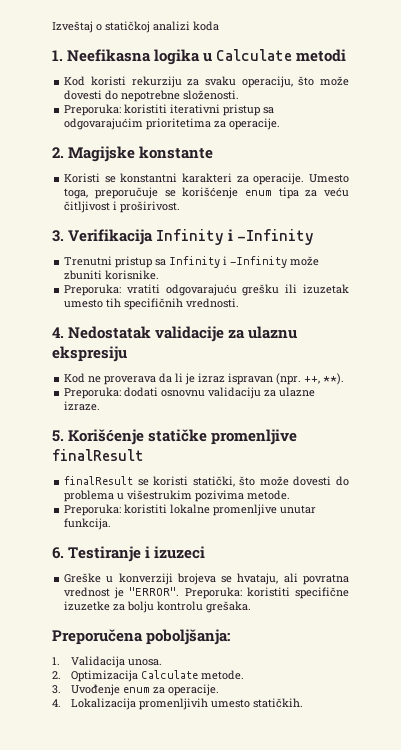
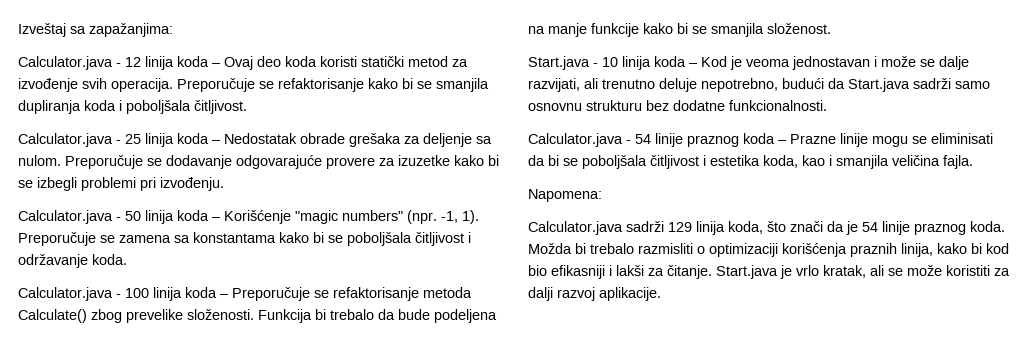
- Izveštaj o statičkoj analizi koda
- 1. Neefikasna logika u Calculate metodi
- Kod koristi rekurziju za svaku operaciju, što može dovesti do nepotrebne složenosti.
- Preporuka: koristiti iterativni pristup sa odgovarajućim prioritetima za operacije.
- 2. Magijske konstante
- Koristi se konstantni karakteri za operacije. Umesto toga, preporučuje se korišćenje enum tipa za veću čitljivost i proširivost.
- 3. Verifikacija Infinity i -Infinity
- Trenutni pristup sa Infinity i -Infinity može zbuniti korisnike.
- Preporuka: vratiti odgovarajuću grešku ili izuzetak umesto tih specifičnih vrednosti.
- 4. Nedostatak validacije za ulaznu ekspresiju
- Kod ne proverava da li je izraz ispravan (npr. ++, **).
- Preporuka: dodati osnovnu validaciju za ulazne izraze.
- 5. Korišćenje statičke promenljive finalResult
- finalResult se koristi statički, što može dovesti do problema u višestrukim pozivima metode.
- Preporuka: koristiti lokalne promenljive unutar funkcija.
- 6. Testiranje i izuzeci
- Greške u konverziji brojeva se hvataju, ali povratna vrednost je "ERROR". Preporuka: koristiti specifične izuzetke za bolju kontrolu grešaka.
- Preporučena poboljšanja:
- 1. Validacija unosa.
- 2. Optimizacija Calculate metode.
- 3. Uvođenje enum za operacije.
- 4. Lokalizacija promenljivih umesto statičkih.
+ Izveštaj sa zapažanjima:
+ Calculator.java - 12 linija koda – Ovaj deo koda koristi statički metod za izvođenje svih operacija. Preporučuje se refaktorisanje kako bi se smanjila dupliranja koda i poboljšala čitljivost.
+ Calculator.java - 25 linija koda – Nedostatak obrade grešaka za deljenje sa nulom. Preporučuje se dodavanje odgovarajuće provere za izuzetke kako bi se izbegli problemi pri izvođenju.
+ Calculator.java - 50 linija koda – Korišćenje "magic numbers" (npr. -1, 1). Preporučuje se zamena sa konstantama kako bi se poboljšala čitljivost i održavanje koda.
+ Calculator.java - 100 linija koda – Preporučuje se refaktorisanje metoda Calculate() zbog prevelike složenosti. Funkcija bi trebalo da bude podeljena na manje funkcije kako bi se smanjila složenost.
+ Start.java - 10 linija koda – Kod je veoma jednostavan i može se dalje razvijati, ali trenutno deluje nepotrebno, budući da Start.java sadrži samo osnovnu strukturu bez dodatne funkcionalnosti.
+ Calculator.java - 54 linije praznog koda – Prazne linije mogu se eliminisati da bi se poboljšala čitljivost i estetika koda, kao i smanjila veličina fajla.
+ Napomena:
+ Calculator.java sadrži 129 linija koda, što znači da je 54 linije praznog koda. Možda bi trebalo razmisliti o optimizaciji korišćenja praznih linija, kako bi kod bio efikasniji i lakši za čitanje. Start.java je vrlo kratak, ali se može koristiti za dalji razvoj aplikacije.

